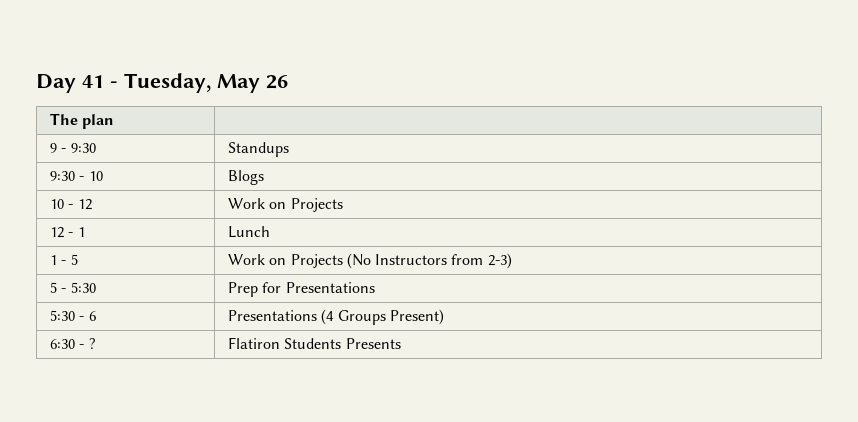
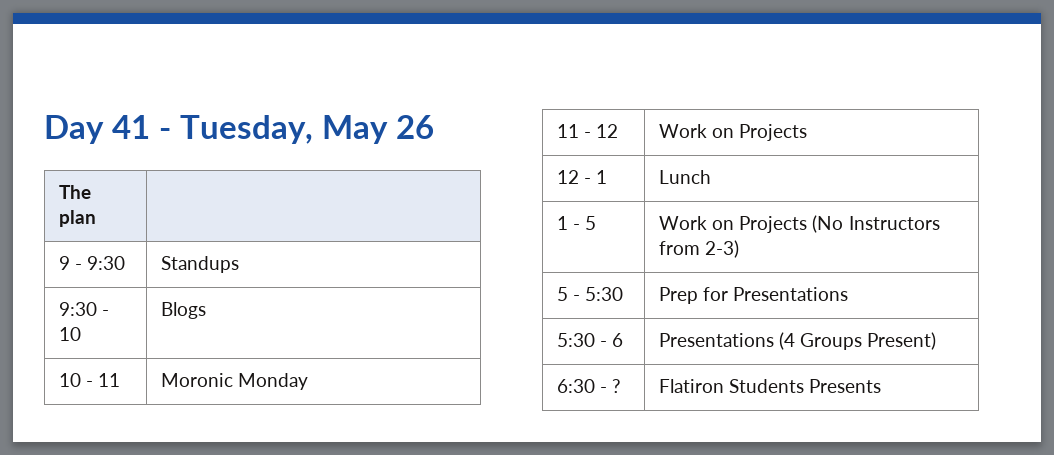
- 10 - 12 | Work on Projects
+ 10 - 11 | Moronic Monday
+ 11 - 12 | Work on Projects

